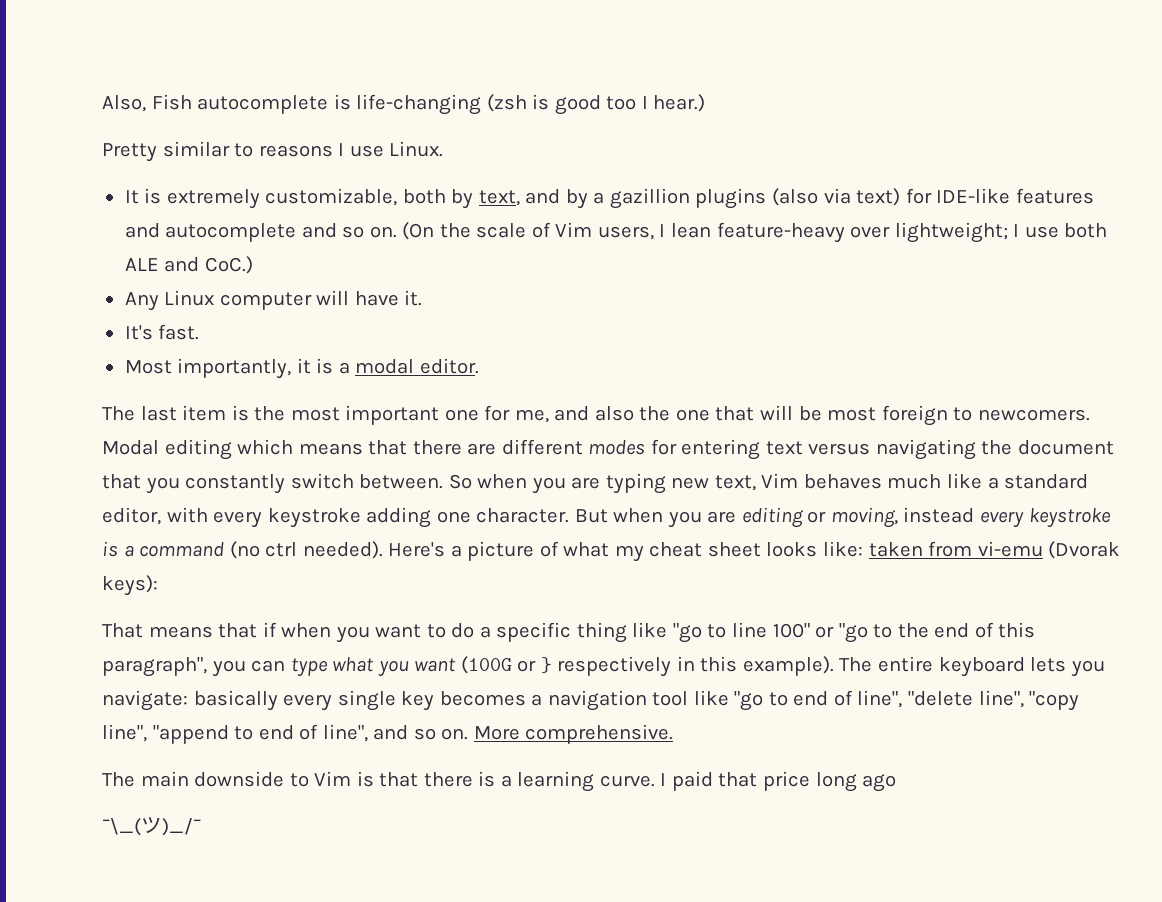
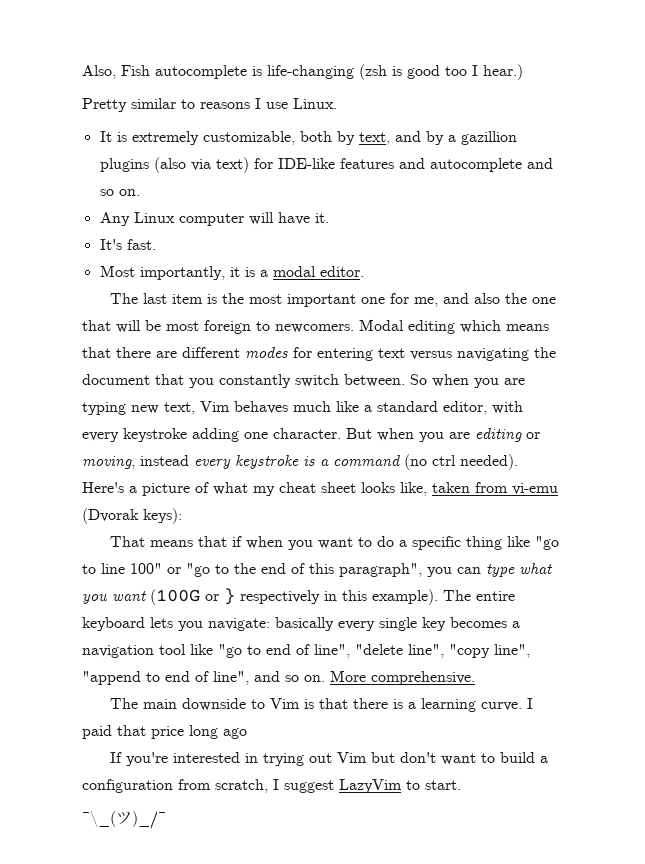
- (On the scale of Vim users, I lean feature-heavy over lightweight; I use both ALE and CoC.)
- Here's a picture of what my cheat sheet looks like: taken from vi-emu (Dvorak keys):
+ Here's a picture of what my cheat sheet looks like, taken from vi-emu (Dvorak keys):
+ If you're interested in trying out Vim but don't want to build a configuration from scratch, I suggest LazyVim to start.

